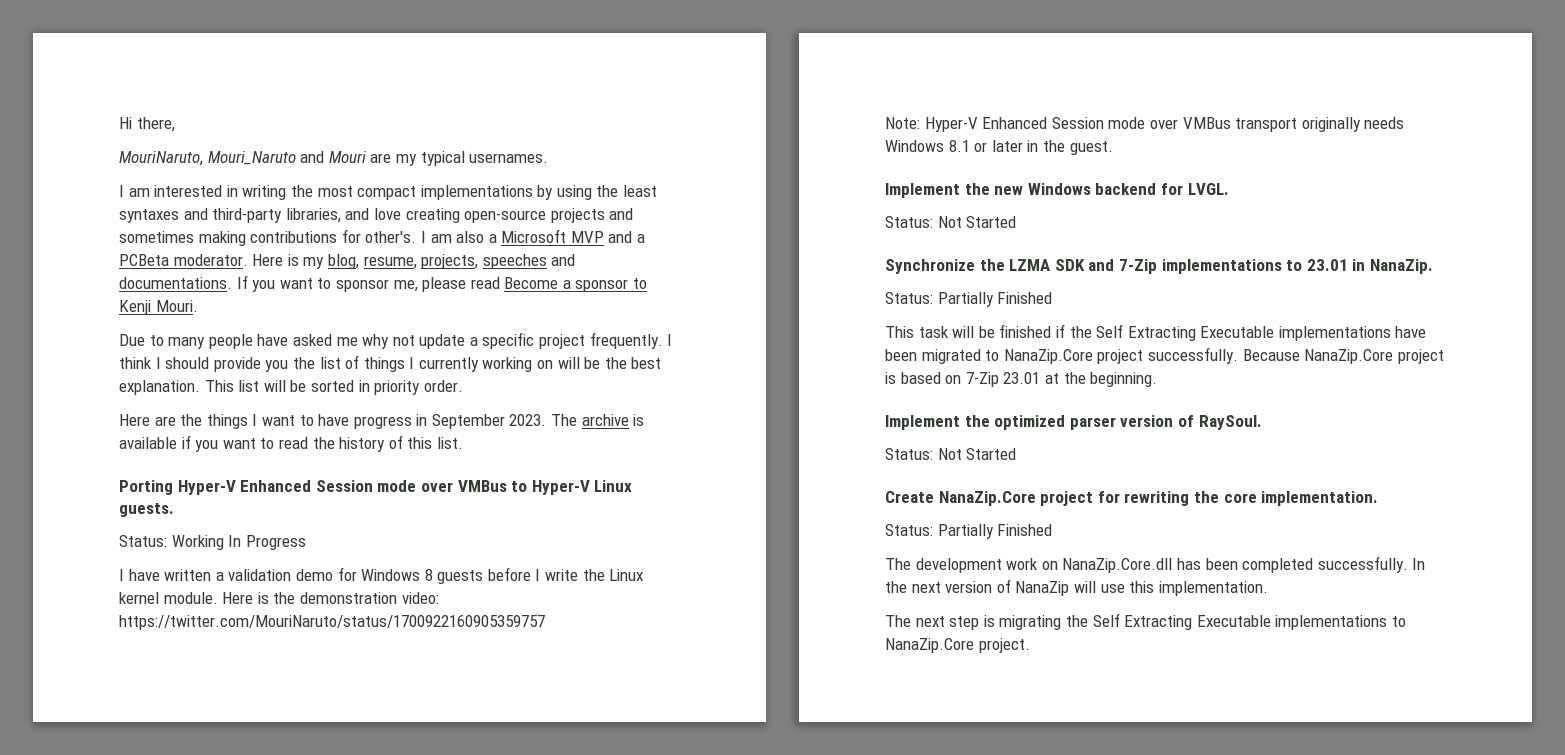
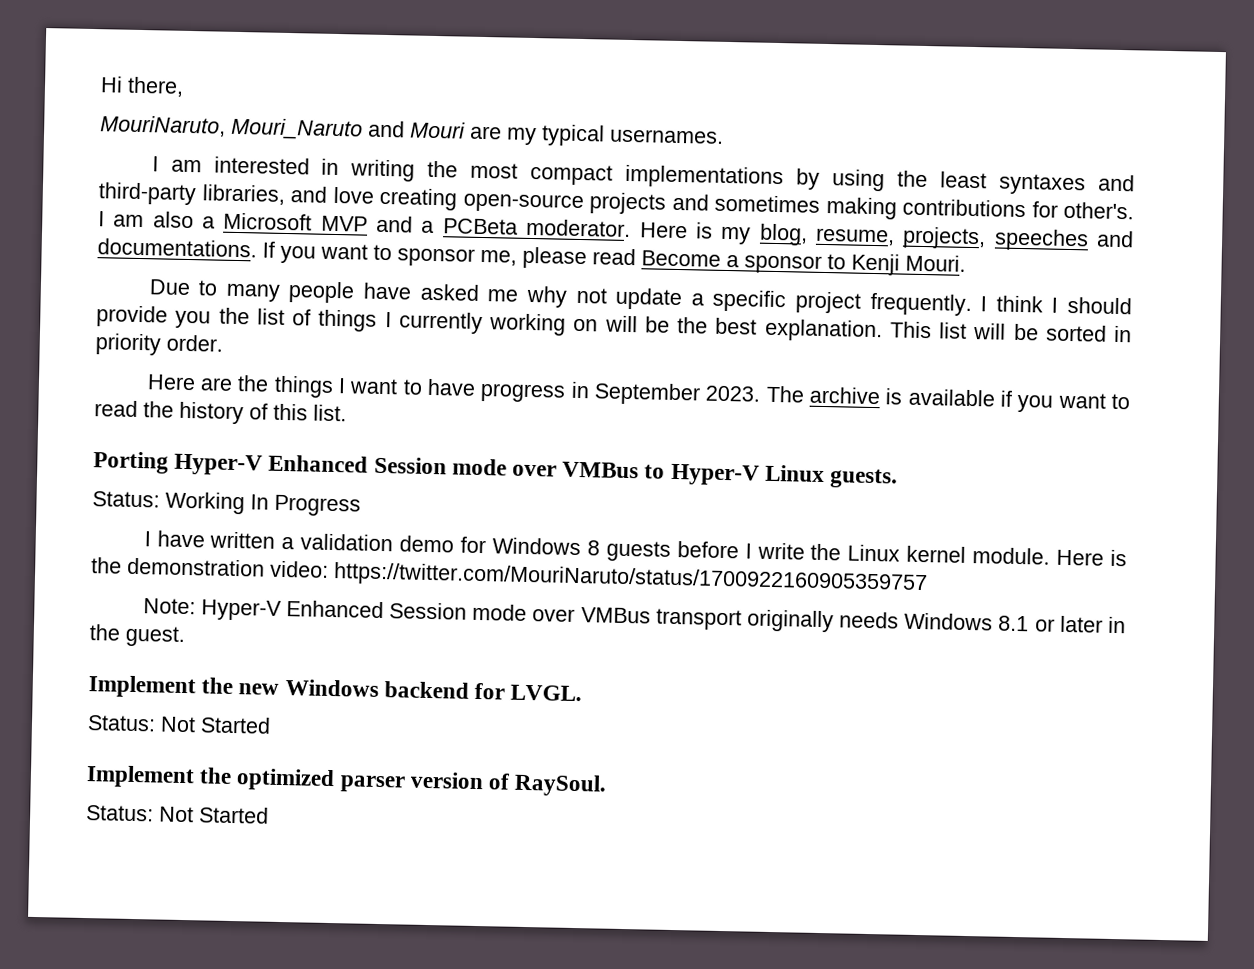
- Synchronize the LZMA SDK and 7-Zip implementations to 23.01 in NanaZip.
- Status: Partially Finished
- This task will be finished if the Self Extracting Executable implementations have been migrated to NanaZip.Core project successfully. Because NanaZip.Core project is based on 7-Zip 23.01 at the beginning.
- Create NanaZip.Core project for rewriting the core implementation.
- Status: Partially Finished
- The development work on NanaZip.Core.dll has been completed successfully. In the next version of NanaZip will use this implementation.
- The next step is migrating the Self Extracting Executable implementations to NanaZip.Core project.

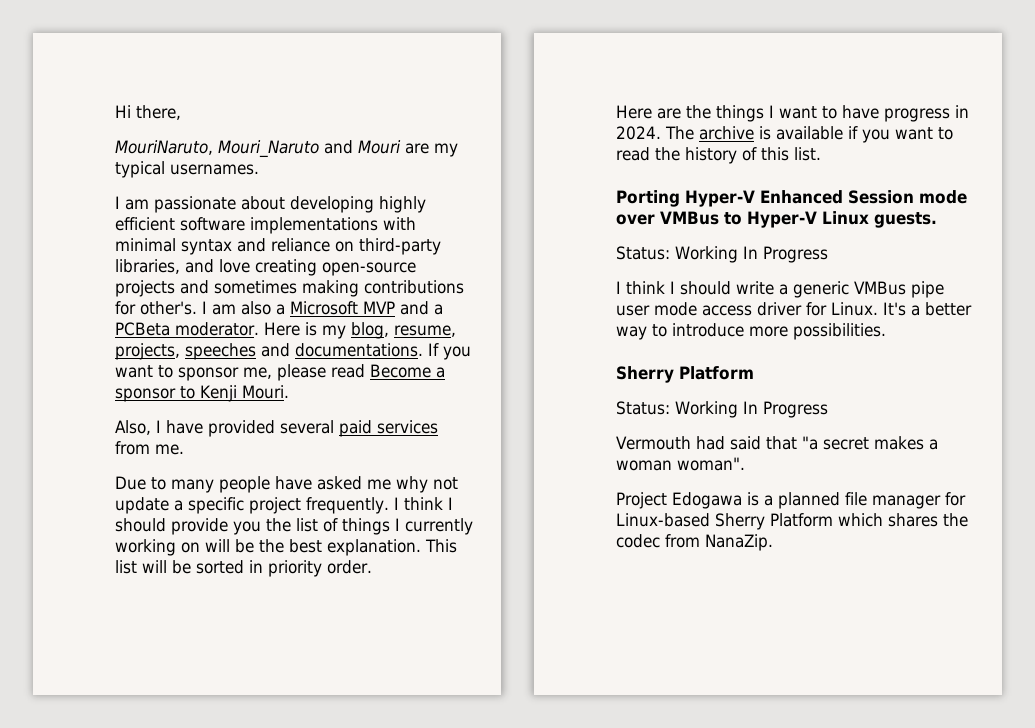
- I am interested in writing the most compact implementations by using the least syntaxes and third-party libraries, and love creating open-source projects and sometimes making contributions for other's.
+ I am passionate about developing highly efficient software implementations with minimal syntax and reliance on third-party libraries, and love creating open-source projects and sometimes making contributions for other's.
+ Also, I have provided several paid services from me.
- Here are the things I want to have progress in September 2023.
+ Here are the things I want to have progress in 2024.
- I have written a validation demo for Windows 8 guests before I write the Linux kernel module. Here is the demonstration video: https://twitter.com/MouriNaruto/status/1700922160905359757
- Note: Hyper-V Enhanced Session mode over VMBus transport originally needs Windows 8.1 or later in the guest.
- Implement the new Windows backend for LVGL.
- Status: Not Started
- Implement the optimized parser version of RaySoul.
- Status: Not Started
+ I think I should write a generic VMBus pipe user mode access driver for Linux. It's a better way to introduce more possibilities.
+ Sherry Platform
+ Status: Working In Progress
+ Vermouth had said that "a secret makes a woman woman".
+ Project Edogawa is a planned file manager for Linux-based Sherry Platform which shares the codec from NanaZip.

